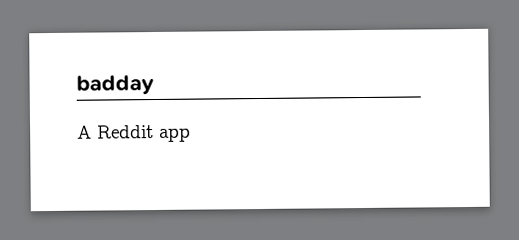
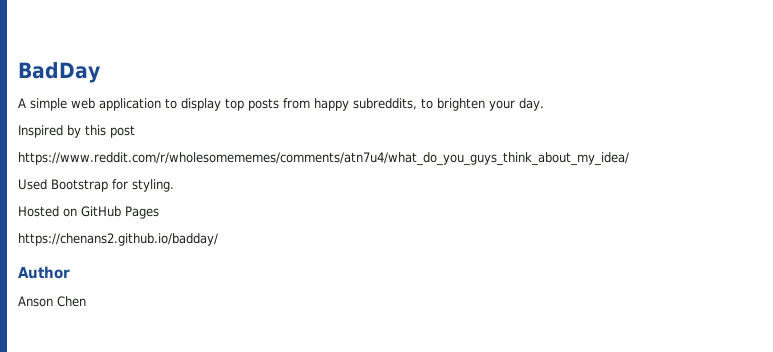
- badday
+ BadDay
- A Reddit app
+ A simple web application to display top posts from happy subreddits, to brighten your day.
+ Inspired by this post
+ https://www.reddit.com/r/wholesomememes/comments/atn7u4/what_do_you_guys_think_about_my_idea/
+ Used Bootstrap for styling.
+ Hosted on GitHub Pages
+ https://chenans2.github.io/badday/
+ Author
+ Anson Chen

